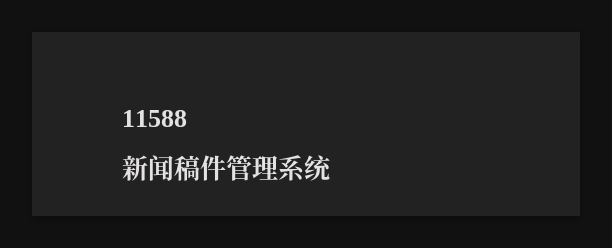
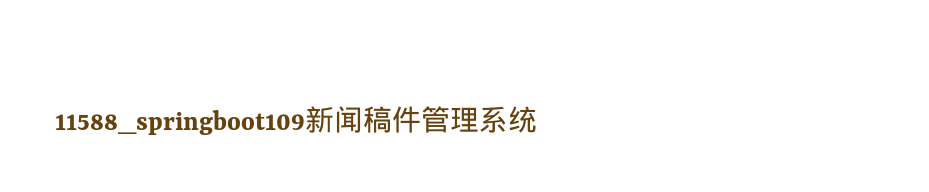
- 11588
- 新闻稿件管理系统
+ 11588_springboot109新闻稿件管理系统

